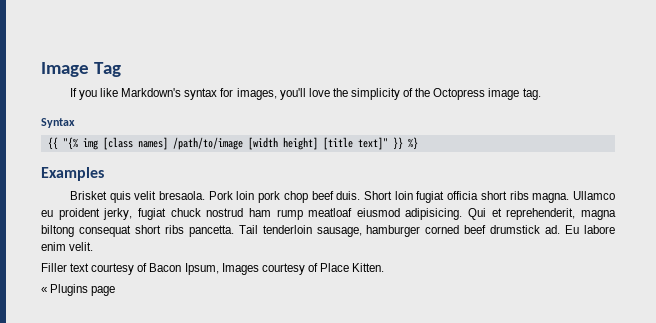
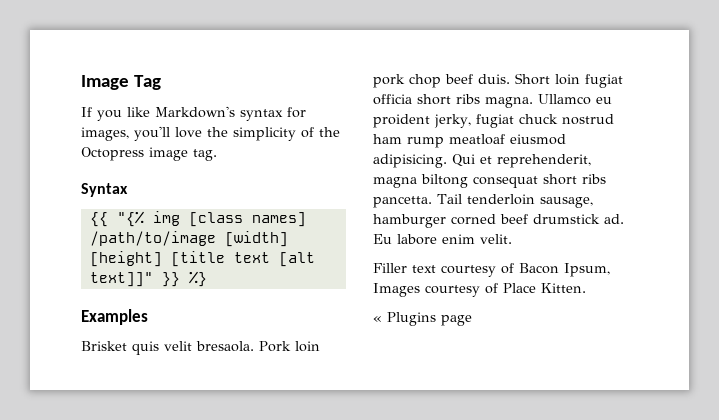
- {{ "{% img [class names] /path/to/image [width height] [title text]" }} %}
+ {{ "{% img [class names] /path/to/image [width] [height] [title text [alt text]]" }} %}

